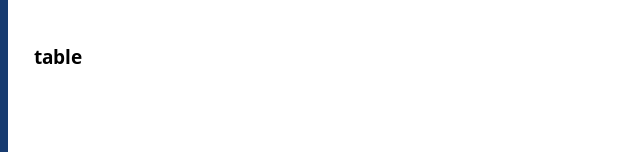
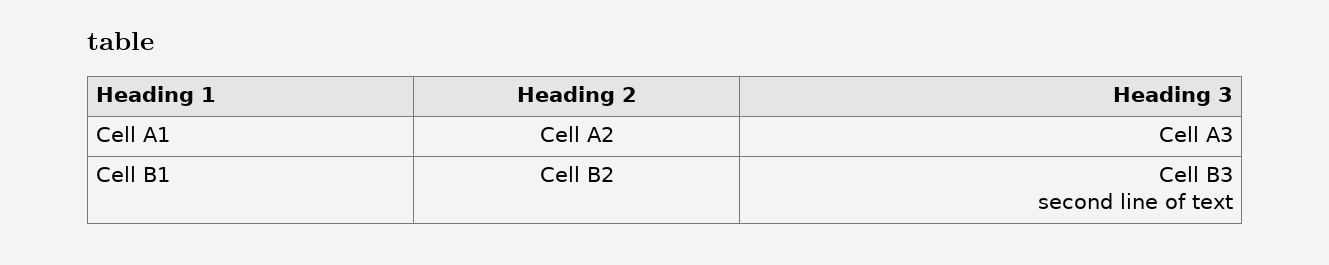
+ Heading 1 | Heading 2 | Heading 3
+ Cell A1 | Cell A2 | Cell A3
+ Cell B1 | Cell B2 | Cell B3
+ second line of text

